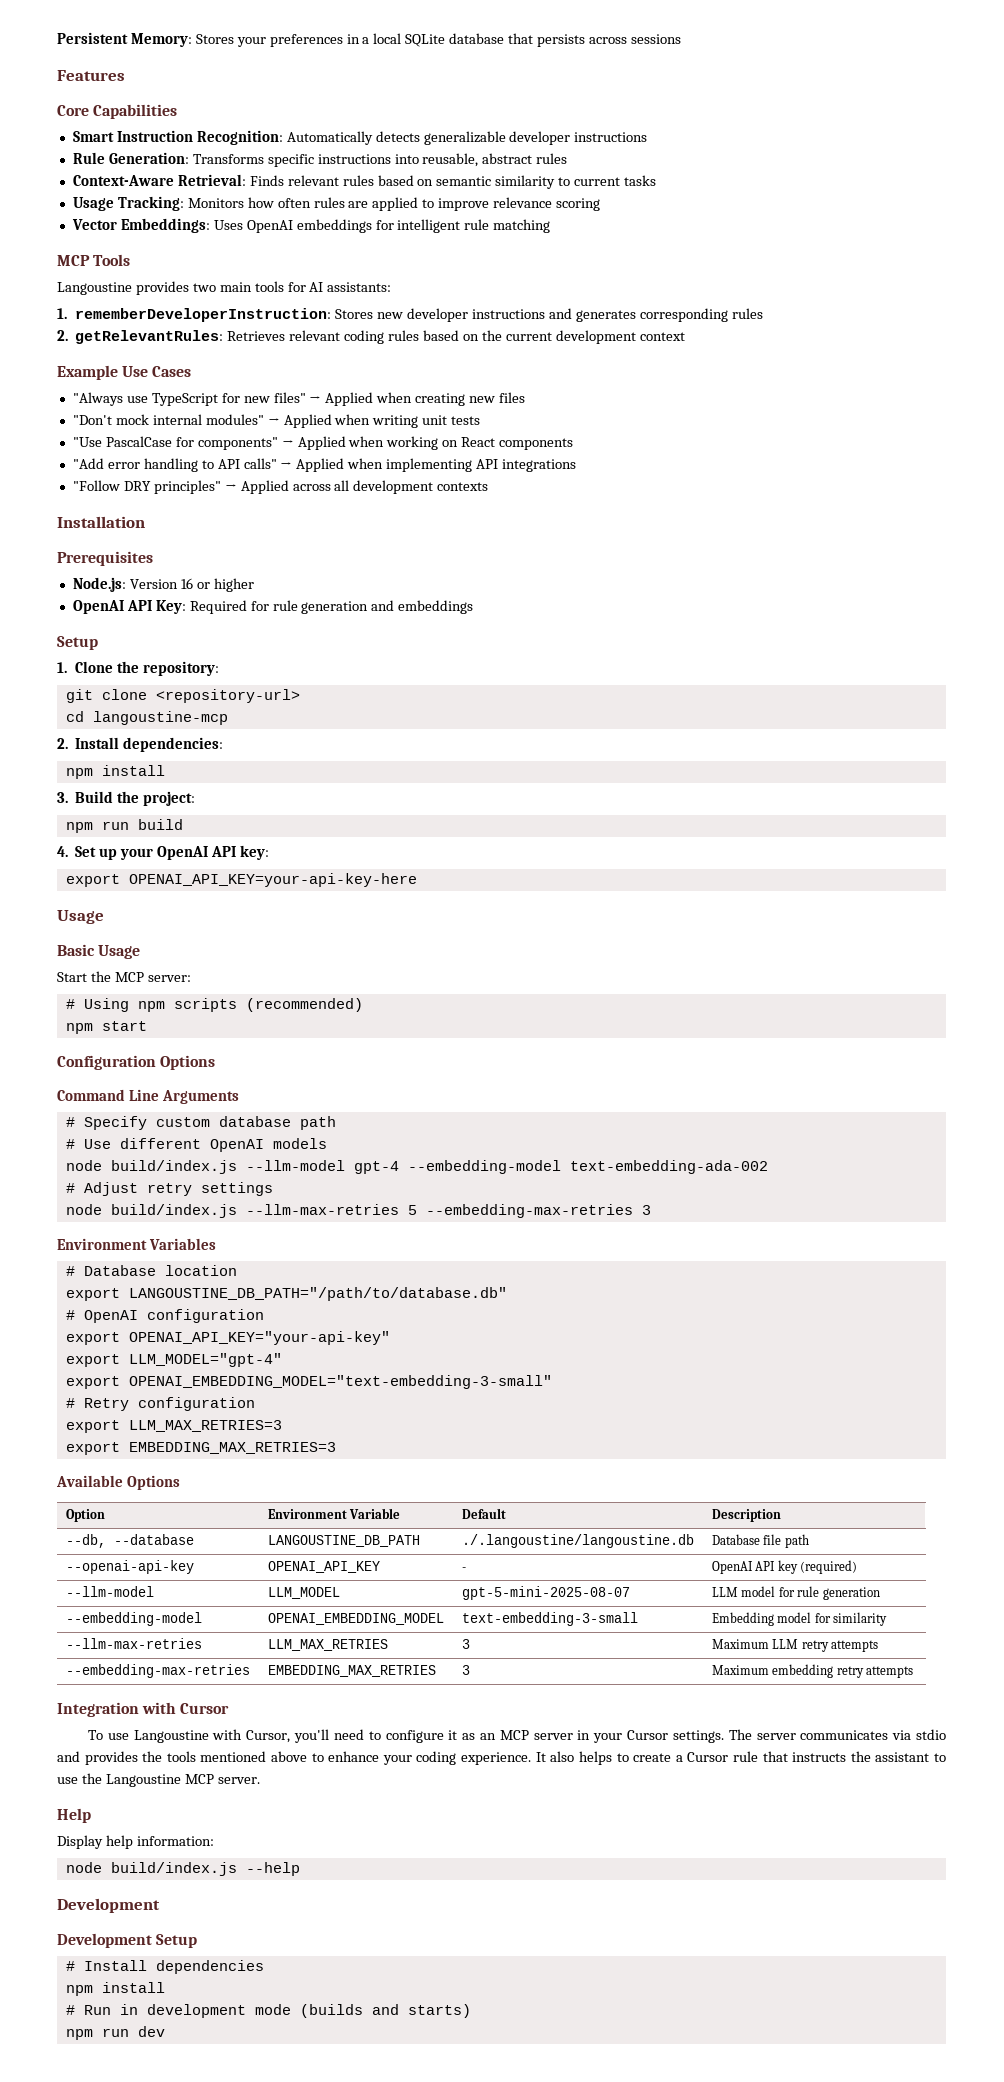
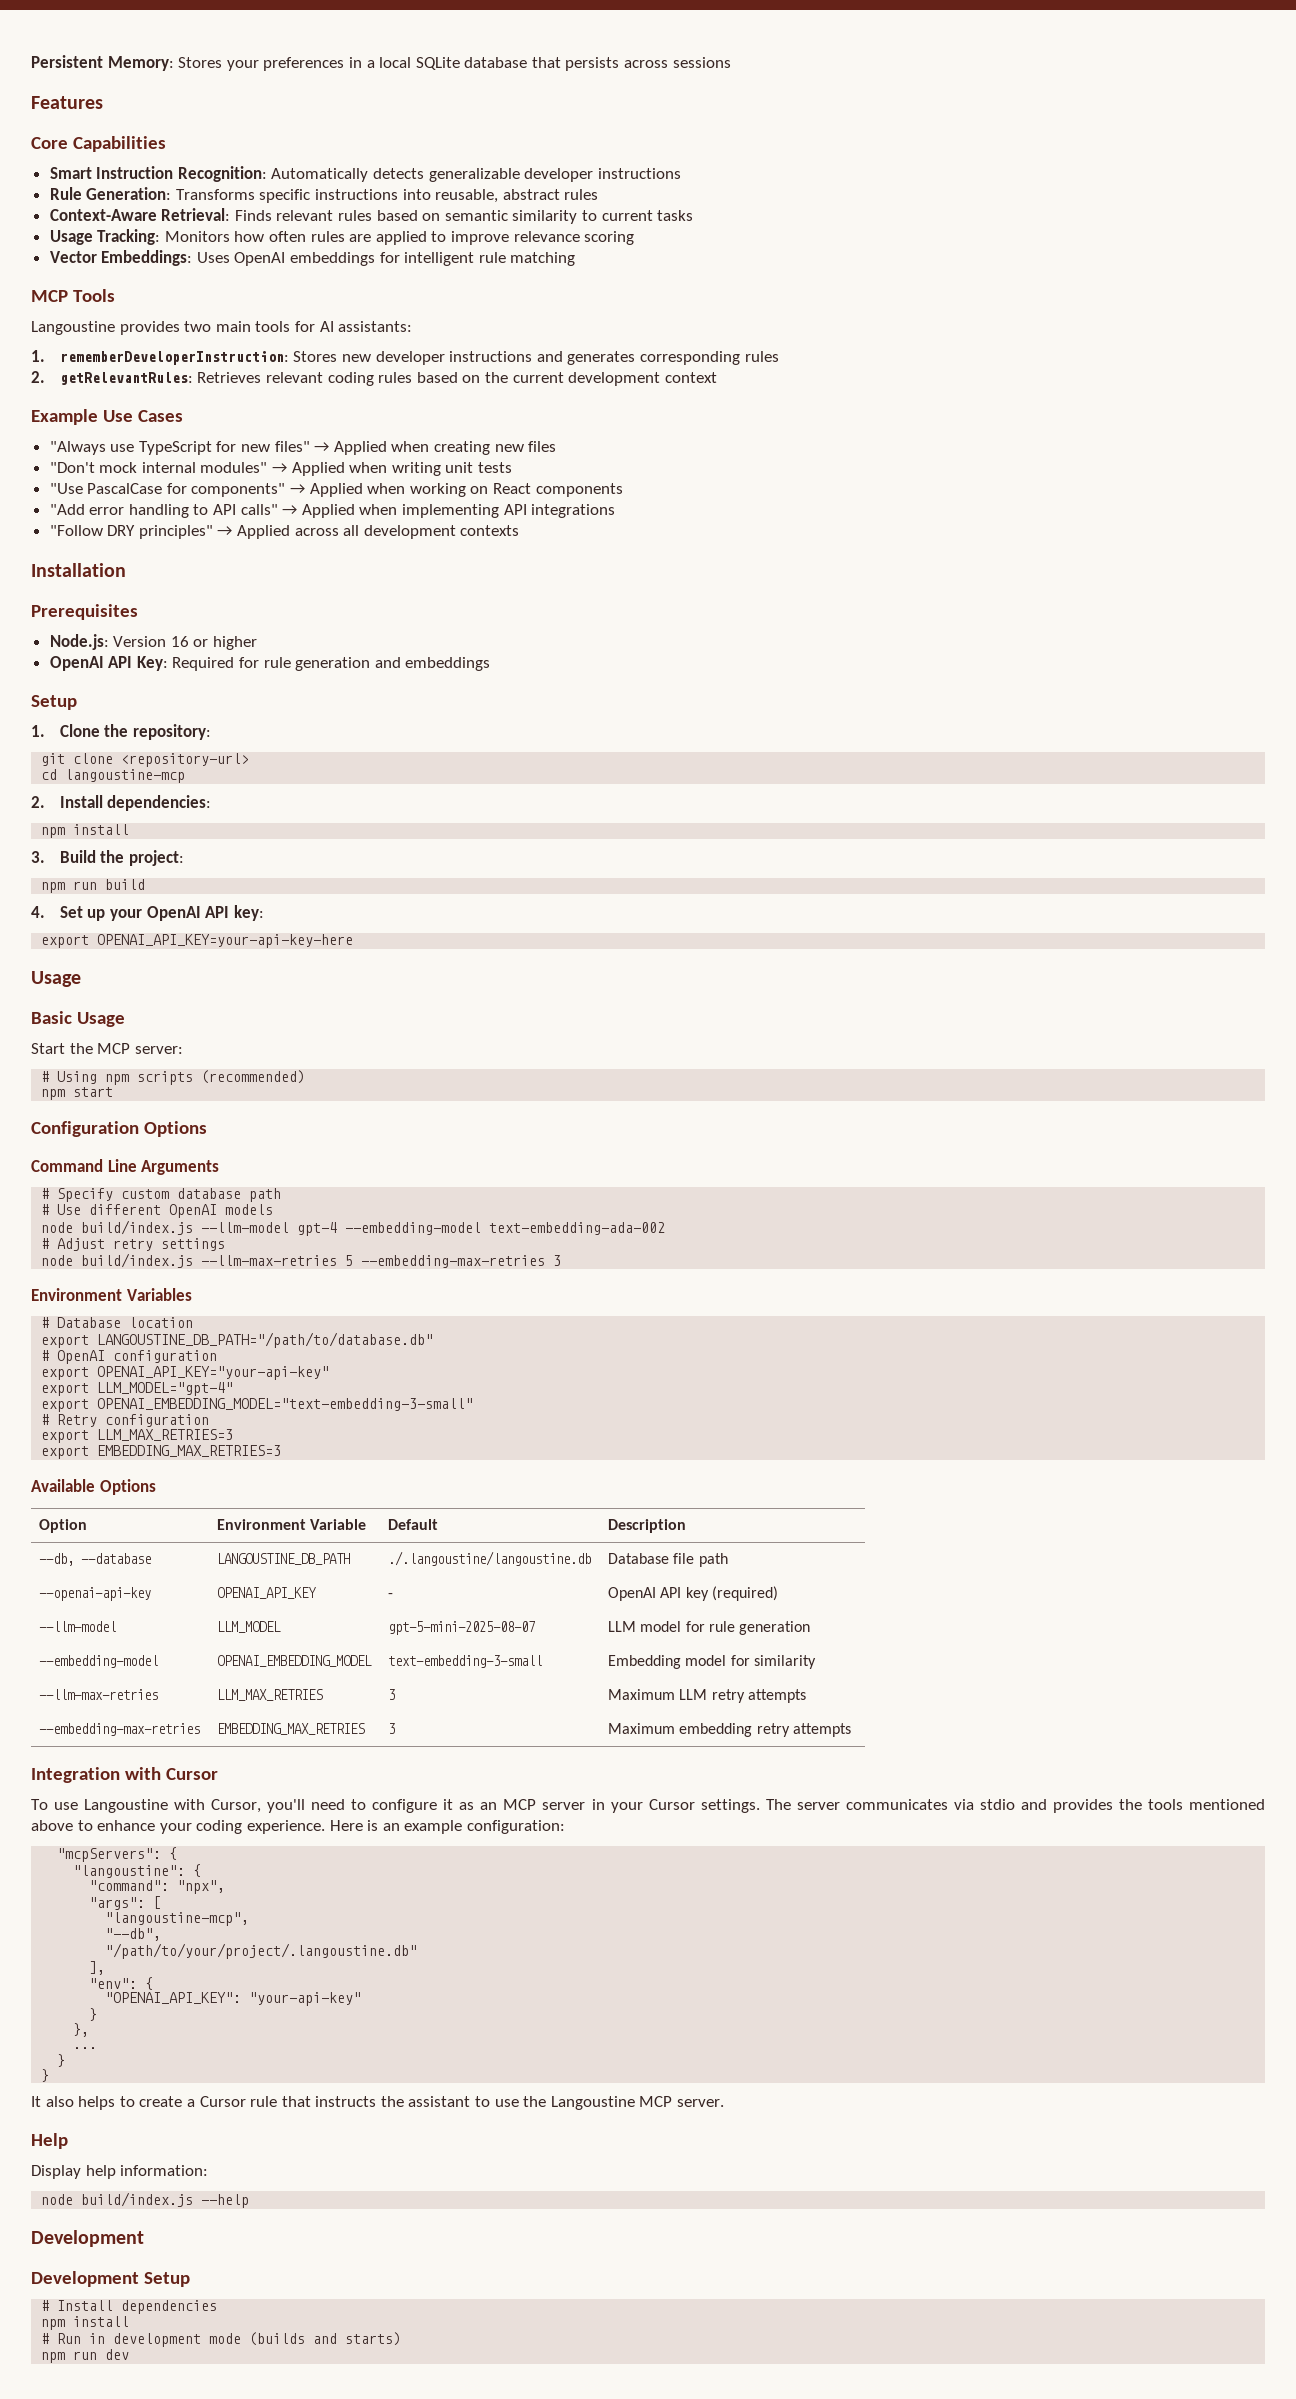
- The server communicates via stdio and provides the tools mentioned above to enhance your coding experience. It also helps to create a Cursor rule that instructs the assistant to use the Langoustine MCP server.
+ The server communicates via stdio and provides the tools mentioned above to enhance your coding experience. Here is an example configuration:
+ "mcpServers": {
+ "langoustine": {
+ "command": "npx",
+ "args": [
+ "langoustine-mcp",
+ "--db",
+ "/path/to/your/project/.langoustine.db"
+ ],
+ "env": {
+ "OPENAI_API_KEY": "your-api-key"
+ }
+ },
+ ...
+ }
+ }
+ It also helps to create a Cursor rule that instructs the assistant to use the Langoustine MCP server.

